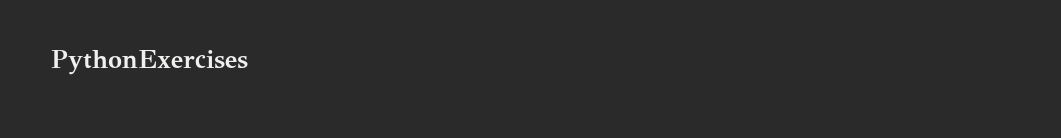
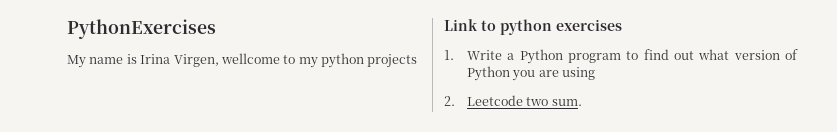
+ My name is Irina Virgen, wellcome to my python projects
+ Link to python exercises
+ 1. Write a Python program to find out what version of Python you are using
+ 2. Leetcode two sum.

